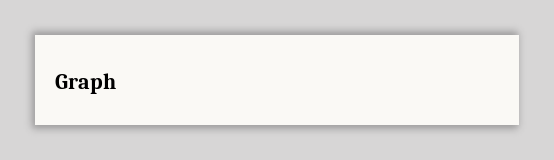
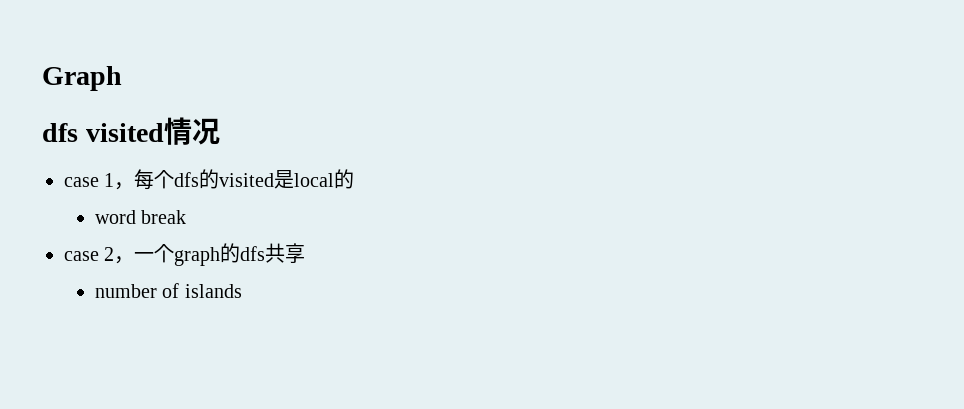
+ dfs visited情况
+ case 1，每个dfs的visited是local的
+ word break
+ case 2，一个graph的dfs共享
+ number of islands

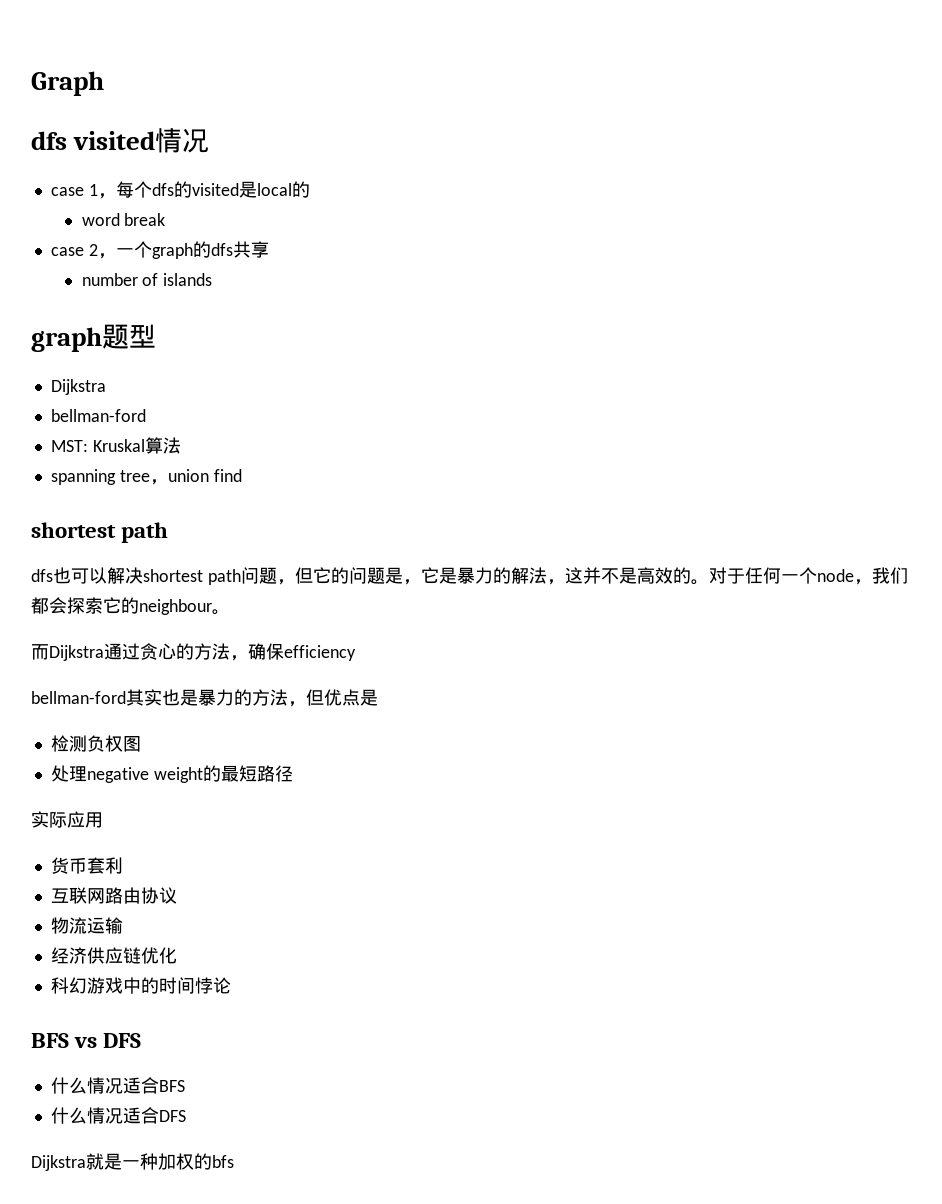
+ graph题型
+ Dijkstra
+ bellman-ford
+ MST: Kruskal算法
+ spanning tree，union find
+ shortest path
+ dfs也可以解决shortest path问题，但它的问题是，它是暴力的解法，这并不是高效的。对于任何一个node，我们都会探索它的neighbour。
+ 而Dijkstra通过贪心的方法，确保efficiency
+ bellman-ford其实也是暴力的方法，但优点是
+ 检测负权图
+ 处理negative weight的最短路径
+ 实际应用
+ 货币套利
+ 互联网路由协议
+ 物流运输
+ 经济供应链优化
+ 科幻游戏中的时间悖论
+ BFS vs DFS
+ 什么情况适合BFS
+ 什么情况适合DFS
+ Dijkstra就是一种加权的bfs

